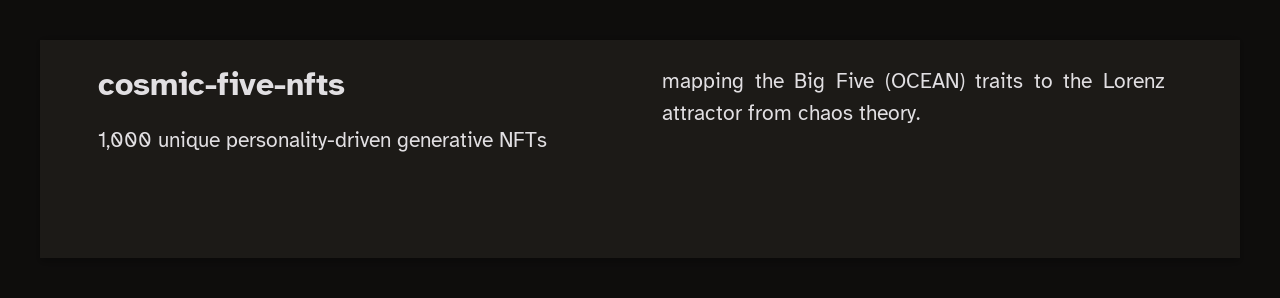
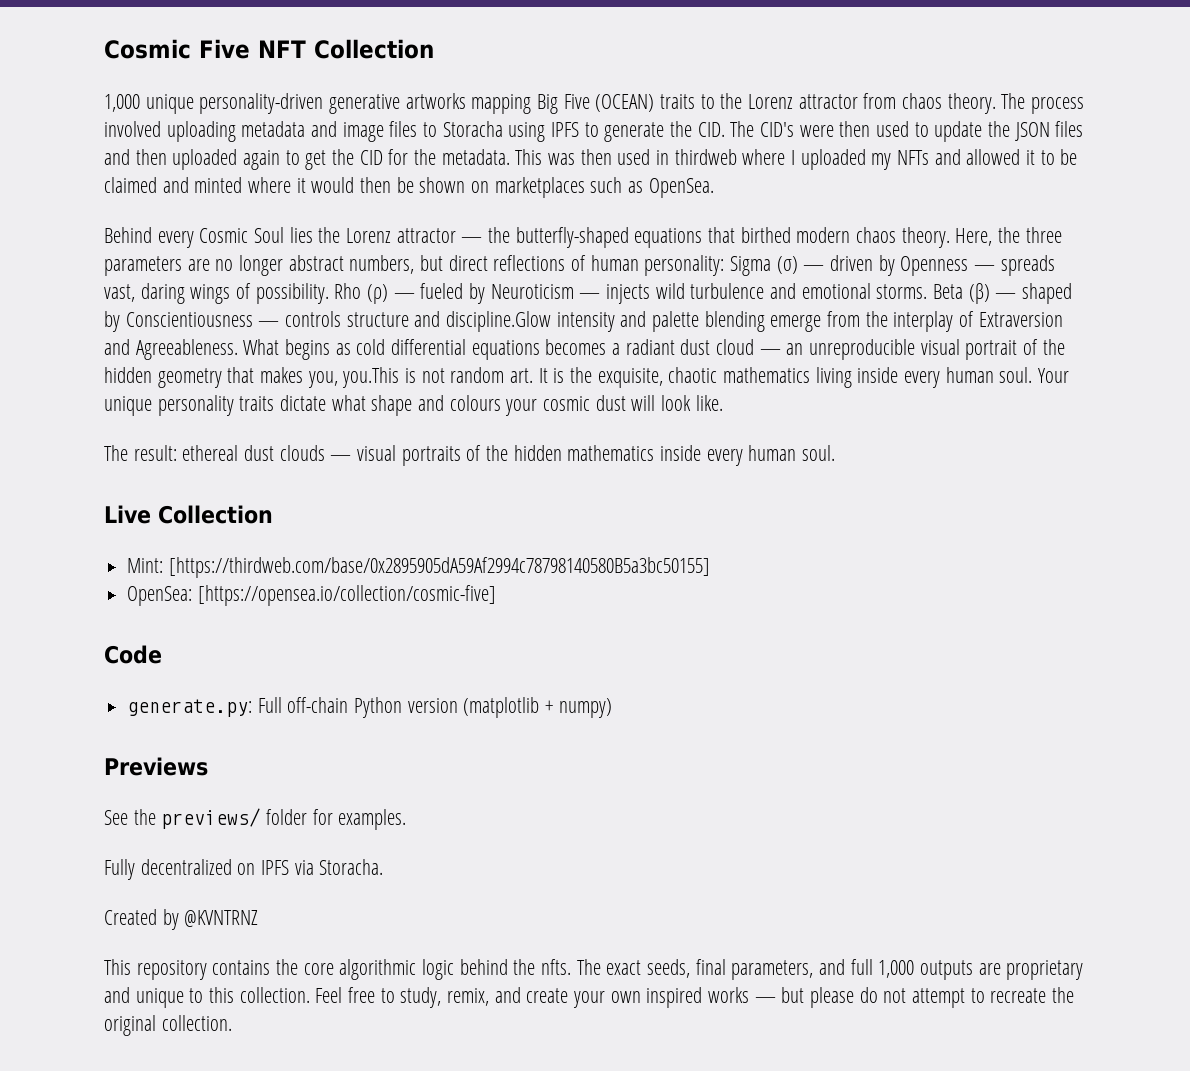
- cosmic-five-nfts
+ Cosmic Five NFT Collection
- 1,000 unique personality-driven generative NFTs mapping the Big Five (OCEAN) traits to the Lorenz attractor from chaos theory.
+ 1,000 unique personality-driven generative artworks mapping Big Five (OCEAN) traits to the Lorenz attractor from chaos theory.
+ The process involved uploading metadata and image files to Storacha using IPFS to generate the CID. The CID's were then used to update the JSON files and then uploaded again to get the CID for the metadata. This was then used in thirdweb where I uploaded my NFTs and allowed it to be claimed and minted where it would then be shown on marketplaces such as OpenSea.
+ Behind every Cosmic Soul lies the Lorenz attractor — the butterfly-shaped equations that birthed modern chaos theory. Here, the three parameters are no longer abstract numbers, but direct reflections of human personality: Sigma (σ) — driven by Openness — spreads vast, daring wings of possibility. Rho (ρ) — fueled by Neuroticism — injects wild turbulence and emotional storms. Beta (β) — shaped by Conscientiousness — controls structure and discipline.Glow intensity and palette blending emerge from the interplay of Extraversion and Agreeableness. What begins as cold differential equations becomes a radiant dust cloud — an unreproducible visual portrait of the hidden geometry that makes you, you.This is not random art. It is the exquisite, chaotic mathematics living inside every human soul. Your unique personality traits dictate what shape and colours your cosmic dust will look like.
+ The result: ethereal dust clouds — visual portraits of the hidden mathematics inside every human soul.
+ Live Collection
+ Mint: [https://thirdweb.com/base/0x2895905dA59Af2994c78798140580B5a3bc50155]
+ OpenSea: [https://opensea.io/collection/cosmic-five]
+ Code
+ generate.py: Full off-chain Python version (matplotlib + numpy)
+ Previews
+ See the previews/ folder for examples.
+ Fully decentralized on IPFS via Storacha.
+ Created by @KVNTRNZ
+ This repository contains the core algorithmic logic behind the nfts. The exact seeds, final parameters, and full 1,000 outputs are proprietary and unique to this collection. Feel free to study, remix, and create your own inspired works — but please do not attempt to recreate the original collection.

